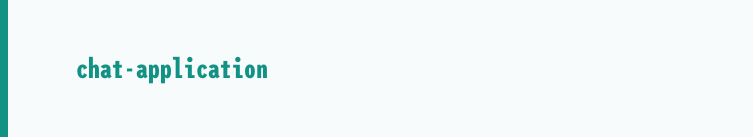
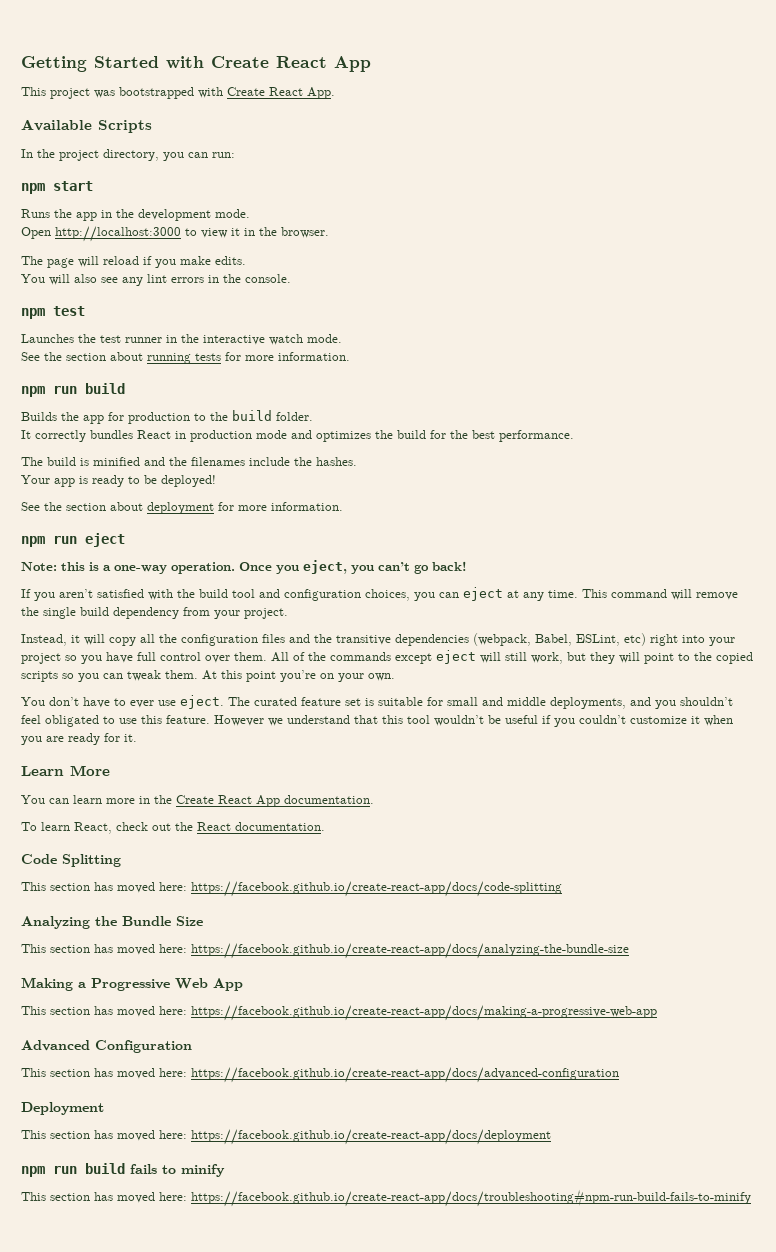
- chat-application
+ Getting Started with Create React App
+ This project was bootstrapped with Create React App.
+ Available Scripts
+ In the project directory, you can run:
+ npm start
+ Runs the app in the development mode.
+ Open http://localhost:3000 to view it in the browser.
+ The page will reload if you make edits.
+ You will also see any lint errors in the console.
+ npm test
+ Launches the test runner in the interactive watch mode.
+ See the section about running tests for more information.
+ npm run build
+ Builds the app for production to the build folder.
+ It correctly bundles React in production mode and optimizes the build for the best performance.
+ The build is minified and the filenames include the hashes.
+ Your app is ready to be deployed!
+ See the section about deployment for more information.
+ npm run eject
+ Note: this is a one-way operation. Once you eject, you can’t go back!
+ If you aren’t satisfied with the build tool and configuration choices, you can eject at any time. This command will remove the single build dependency from your project.
+ Instead, it will copy all the configuration files and the transitive dependencies (webpack, Babel, ESLint, etc) right into your project so you have full control over them. All of the commands except eject will still work, but they will point to the copied scripts so you can tweak them. At this point you’re on your own.
+ You don’t have to ever use eject. The curated feature set is suitable for small and middle deployments, and you shouldn’t feel obligated to use this feature. However we understand that this tool wouldn’t be useful if you couldn’t customize it when you are ready for it.
+ Learn More
+ You can learn more in the Create React App documentation.
+ To learn React, check out the React documentation.
+ Code Splitting
+ This section has moved here: https://facebook.github.io/create-react-app/docs/code-splitting
+ Analyzing the Bundle Size
+ This section has moved here: https://facebook.github.io/create-react-app/docs/analyzing-the-bundle-size
+ Making a Progressive Web App
+ This section has moved here: https://facebook.github.io/create-react-app/docs/making-a-progressive-web-app
+ Advanced Configuration
+ This section has moved here: https://facebook.github.io/create-react-app/docs/advanced-configuration
+ Deployment
+ This section has moved here: https://facebook.github.io/create-react-app/docs/deployment
+ npm run build fails to minify
+ This section has moved here: https://facebook.github.io/create-react-app/docs/troubleshooting#npm-run-build-fails-to-minify

